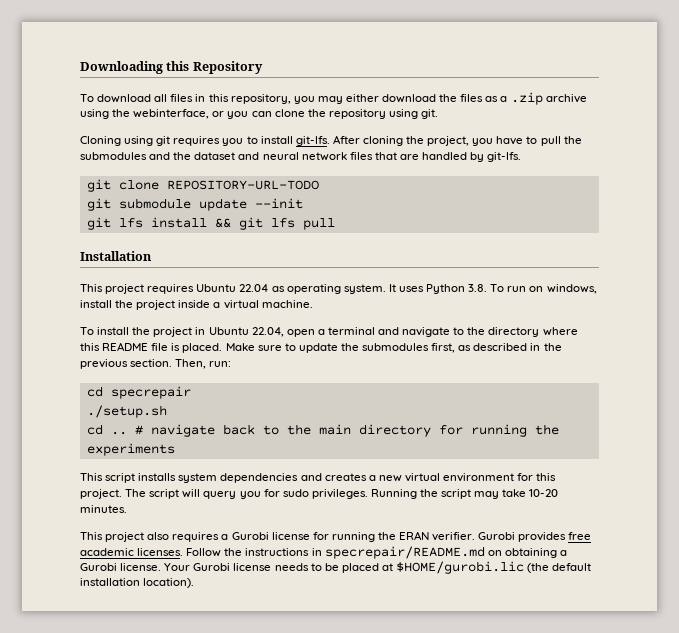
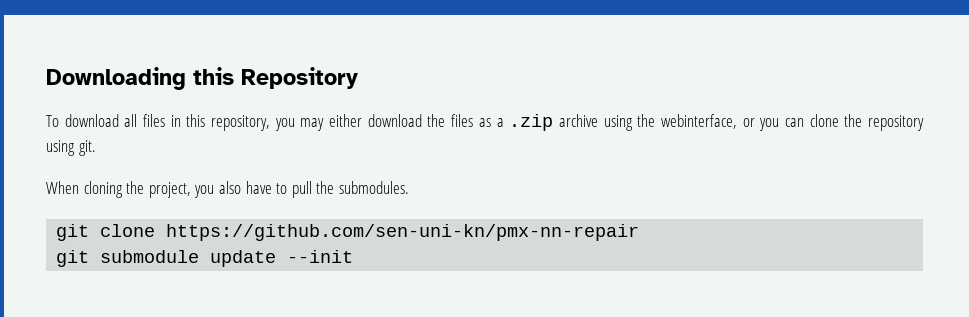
- Cloning using git requires you to install git-lfs. After cloning the project, you have to pull the submodules and the dataset and neural network files that are handled by git-lfs.
+ When cloning the project, you also have to pull the submodules.
- git clone REPOSITORY-URL-TODO
+ git clone https://github.com/sen-uni-kn/pmx-nn-repair
- git lfs install && git lfs pull
- Installation
- This project requires Ubuntu 22.04 as operating system. It uses Python 3.8. To run on windows, install the project inside a virtual machine.
- To install the project in Ubuntu 22.04, open a terminal and navigate to the directory where this README file is placed. Make sure to update the submodules first, as described in the previous section. Then, run:
- cd specrepair
- ./setup.sh
- cd .. # navigate back to the main directory for running the experiments
- This script installs system dependencies and creates a new virtual environment for this project. The script will query you for sudo privileges. Running the script may take 10-20 minutes.
- This project also requires a Gurobi license for running the ERAN verifier. Gurobi provides free academic licenses. Follow the instructions in specrepair/README.md on obtaining a Gurobi license. Your Gurobi license needs to be placed at $HOME/gurobi.lic (the default installation location).

